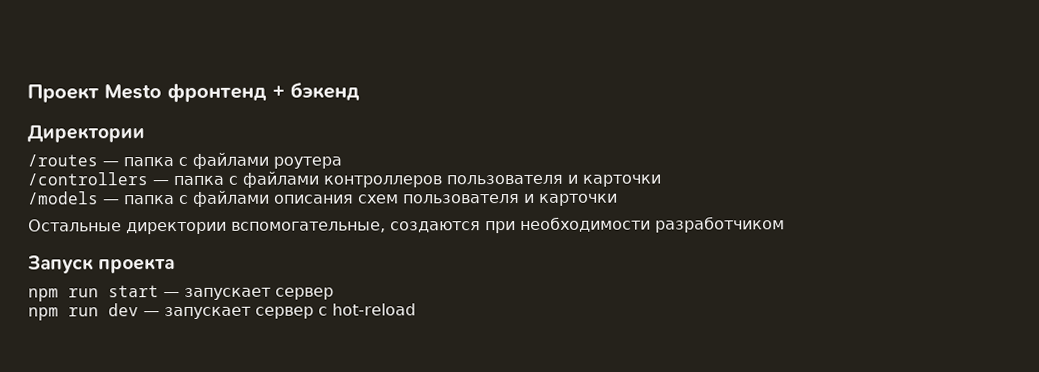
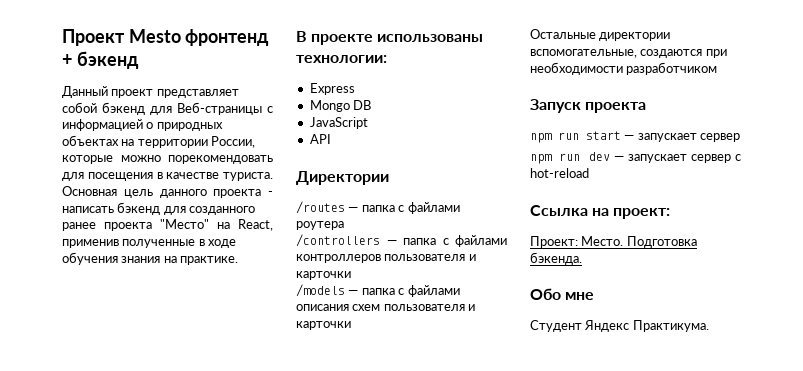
+ Данный проект представляет собой бэкенд для Веб-страницы с информацией о природных объектах на территории России, которые можно порекомендовать для посещения в качестве туриста. Основная цель данного проекта - написать бэкенд для созданного ранее проекта "Место" на React, применив полученные в ходе обучения знания на практике.
+ В проекте использованы технологии:
+ Express
+ Mongo DB
+ JavaScript
+ API
+ Ссылка на проект:
+ Проект: Место. Подготовка бэкенда.
+ Обо мне
+ Студент Яндекс Практикума.

